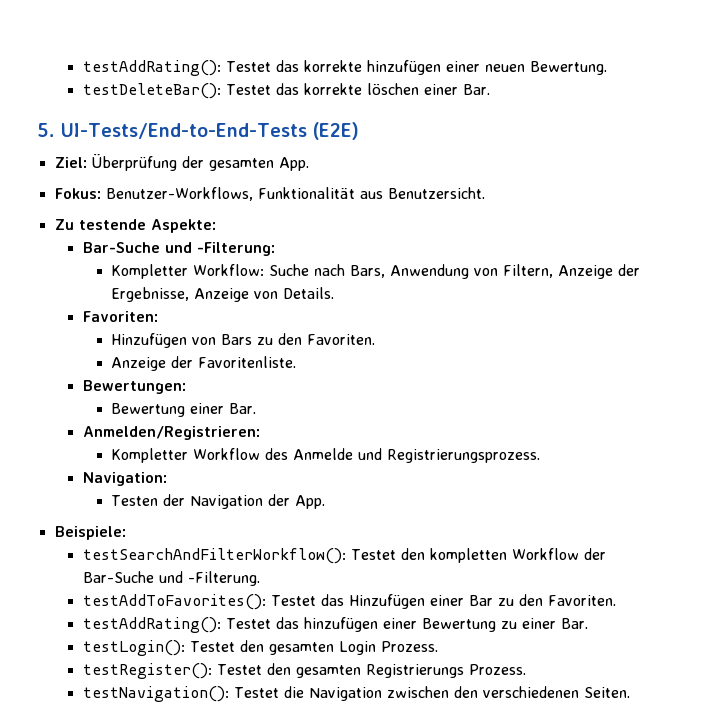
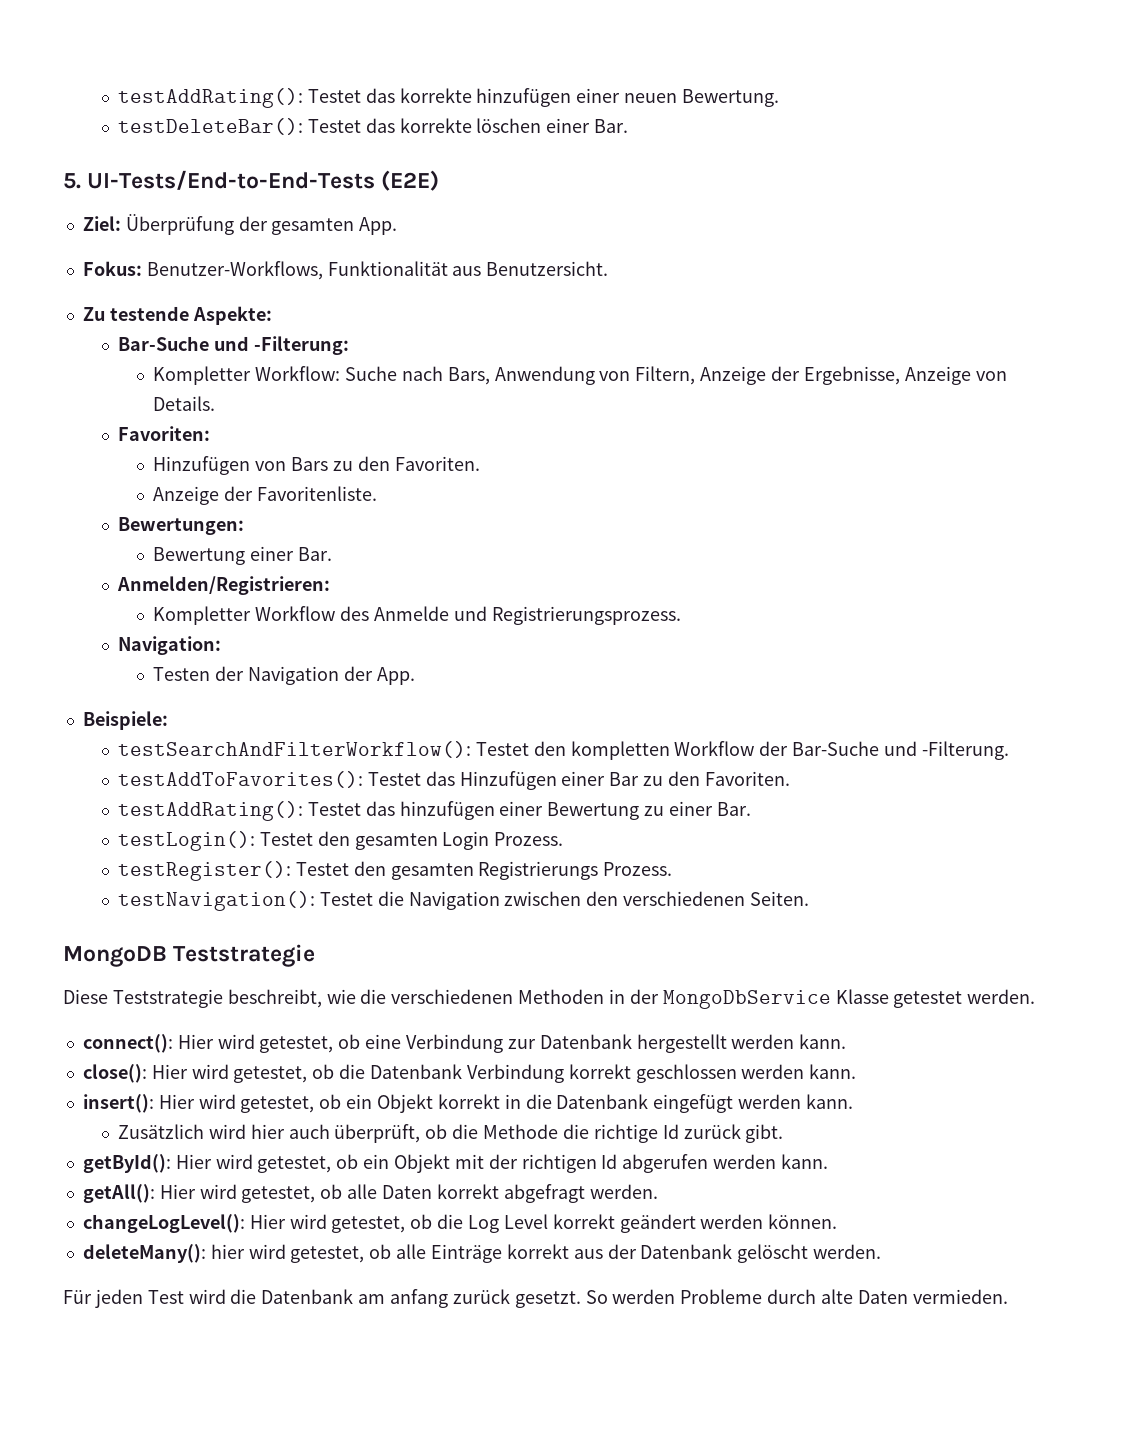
+ MongoDB Teststrategie
+ Diese Teststrategie beschreibt, wie die verschiedenen Methoden in der MongoDbService Klasse getestet werden.
+ connect(): Hier wird getestet, ob eine Verbindung zur Datenbank hergestellt werden kann.
+ close(): Hier wird getestet, ob die Datenbank Verbindung korrekt geschlossen werden kann.
+ insert(): Hier wird getestet, ob ein Objekt korrekt in die Datenbank eingefügt werden kann.
+ Zusätzlich wird hier auch überprüft, ob die Methode die richtige Id zurück gibt.
+ getById(): Hier wird getestet, ob ein Objekt mit der richtigen Id abgerufen werden kann.
+ getAll(): Hier wird getestet, ob alle Daten korrekt abgefragt werden.
+ changeLogLevel(): Hier wird getestet, ob die Log Level korrekt geändert werden können.
+ deleteMany(): hier wird getestet, ob alle Einträge korrekt aus der Datenbank gelöscht werden.
+ Für jeden Test wird die Datenbank am anfang zurück gesetzt. So werden Probleme durch alte Daten vermieden.

